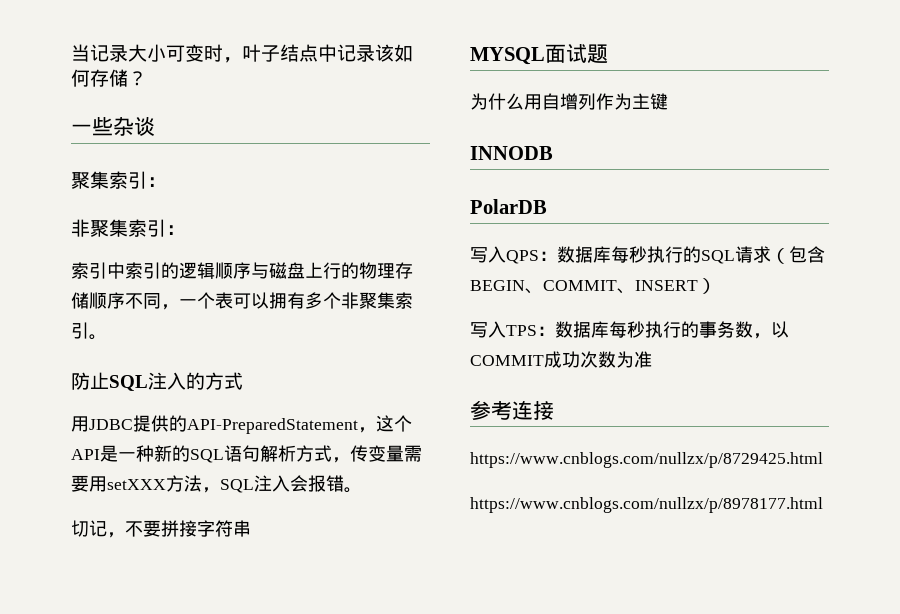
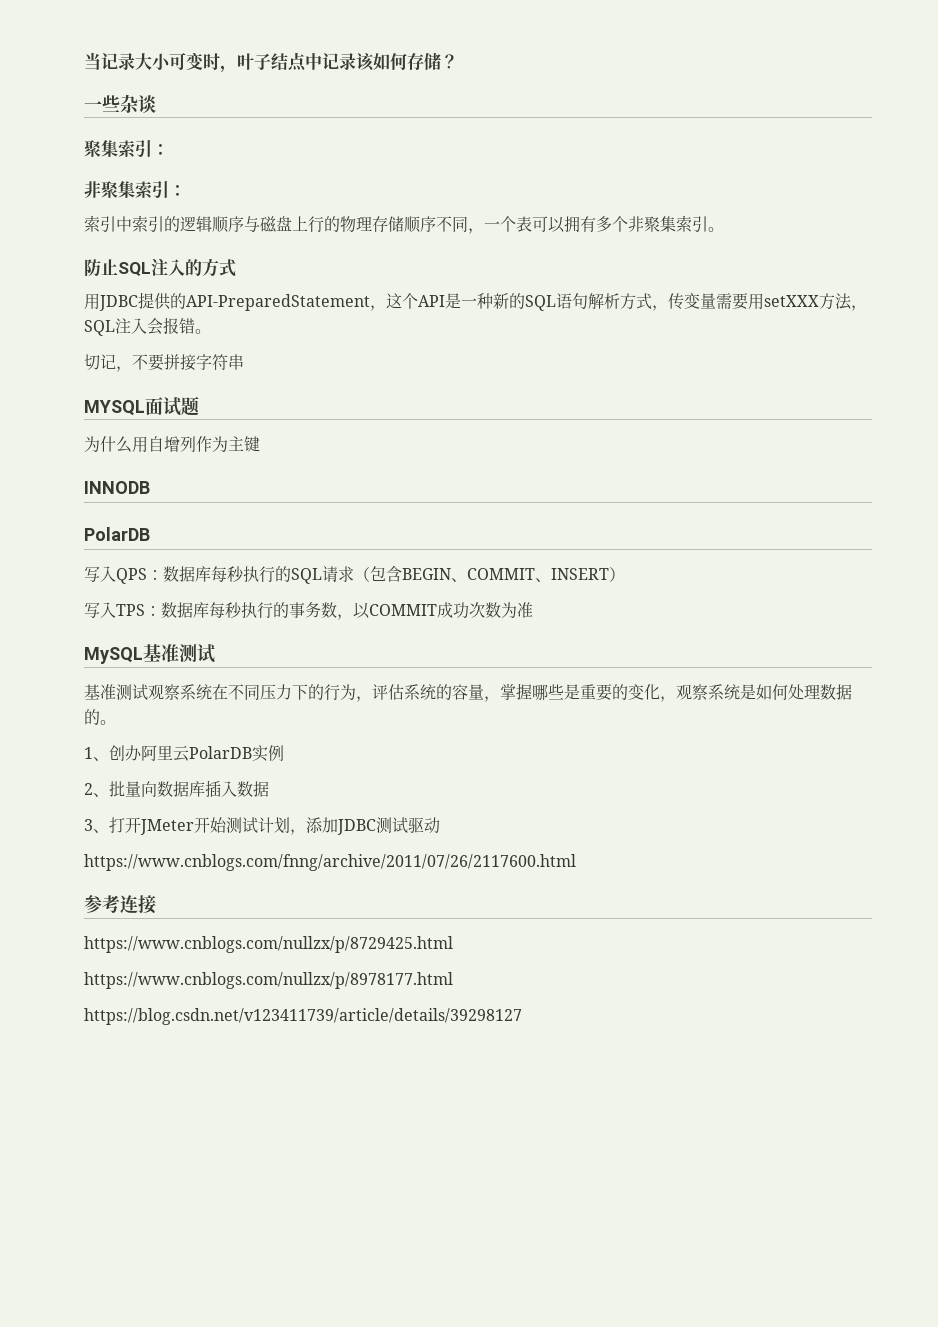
+ MySQL基准测试
+ 基准测试观察系统在不同压力下的行为，评估系统的容量，掌握哪些是重要的变化，观察系统是如何处理数据的。
+ 1、创办阿里云PolarDB实例
+ 2、批量向数据库插入数据
+ 3、打开JMeter开始测试计划，添加JDBC测试驱动
+ https://www.cnblogs.com/fnng/archive/2011/07/26/2117600.html
+ https://blog.csdn.net/v123411739/article/details/39298127

